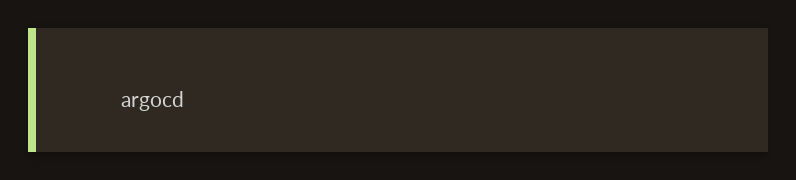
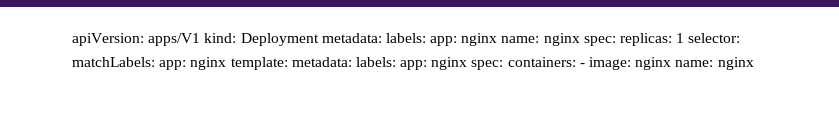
- argocd
+ apiVersion: apps/V1 kind: Deployment metadata: labels: app: nginx name: nginx spec: replicas: 1 selector: matchLabels: app: nginx template: metadata: labels: app: nginx spec: containers: - image: nginx name: nginx

